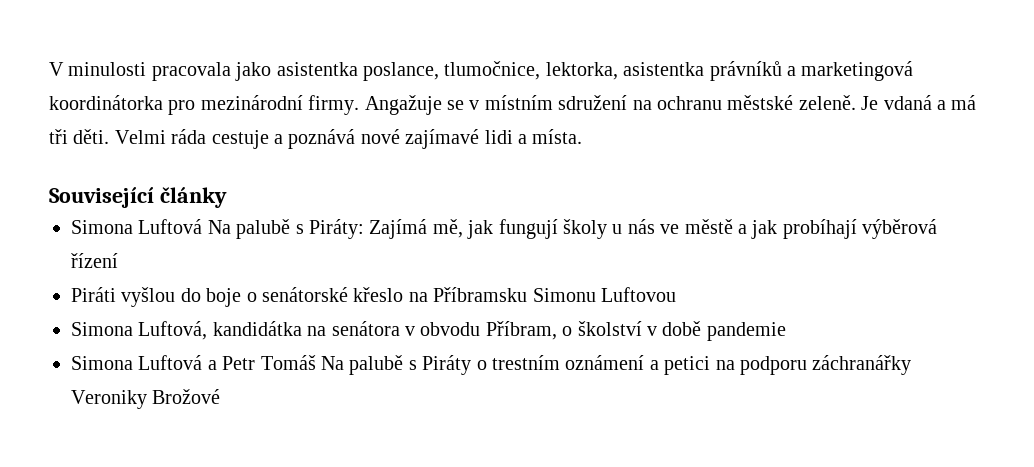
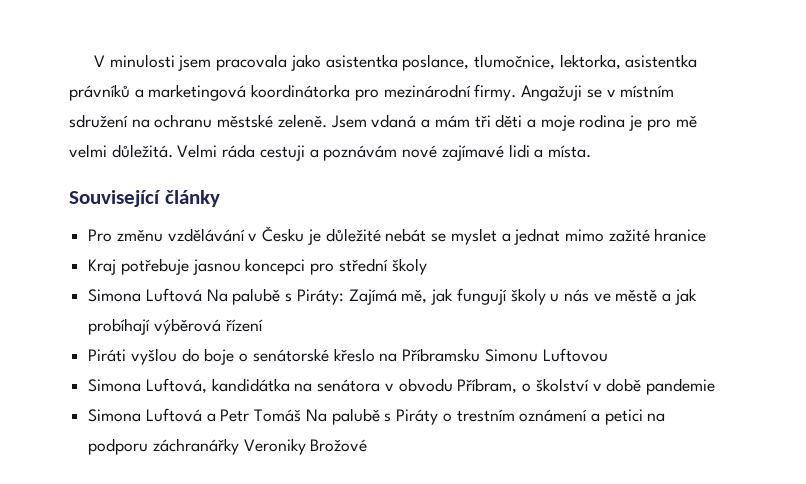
- V minulosti pracovala jako asistentka poslance, tlumočnice, lektorka, asistentka právníků a marketingová koordinátorka pro mezinárodní firmy.
+ V minulosti jsem pracovala jako asistentka poslance, tlumočnice, lektorka, asistentka právníků a marketingová koordinátorka pro mezinárodní firmy.
- Angažuje se v místním sdružení na ochranu městské zeleně.
+ Angažuji se v místním sdružení na ochranu městské zeleně.
- Je vdaná a má tři děti. Velmi ráda cestuje a poznává nové zajímavé lidi a místa.
+ Jsem vdaná a mám tři děti a moje rodina je pro mě velmi důležitá. Velmi ráda cestuji a poznávám nové zajímavé lidi a místa.
+ Pro změnu vzdělávání v Česku je důležité nebát se myslet a jednat mimo zažité hranice
+ Kraj potřebuje jasnou koncepci pro střední školy

